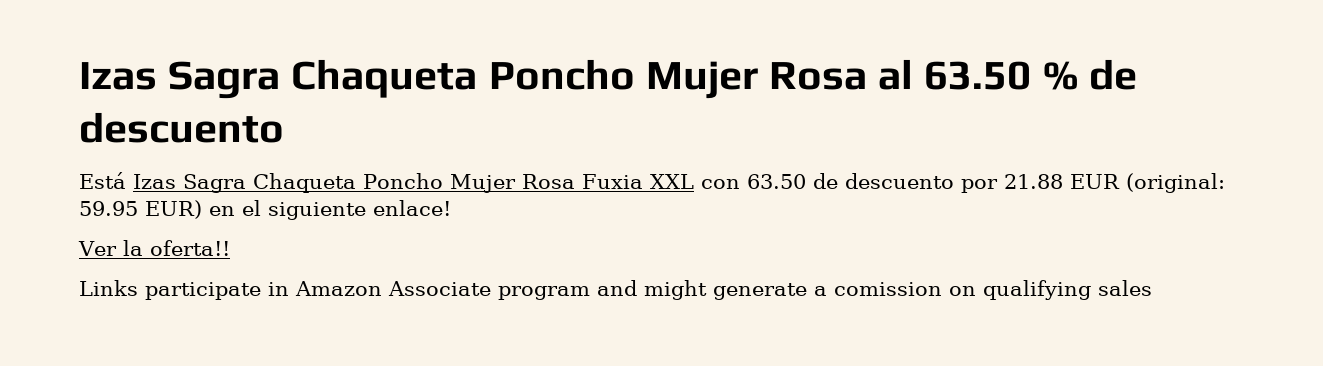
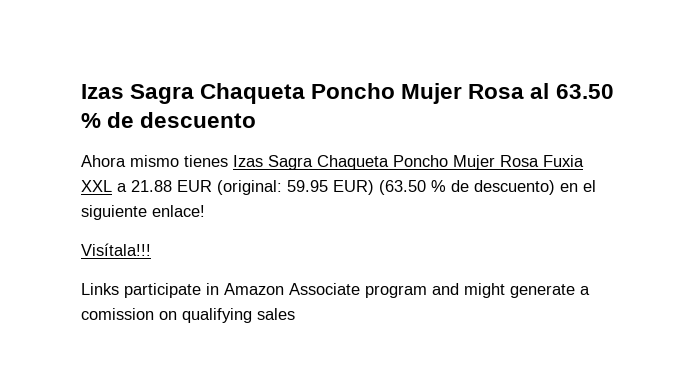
- Está Izas Sagra Chaqueta Poncho Mujer Rosa Fuxia XXL con 63.50 de descuento por 21.88 EUR (original: 59.95 EUR) en el siguiente enlace!
+ Ahora mismo tienes Izas Sagra Chaqueta Poncho Mujer Rosa Fuxia XXL a 21.88 EUR (original: 59.95 EUR) (63.50 % de descuento) en el siguiente enlace!
- Ver la oferta!!
+ Visítala!!!

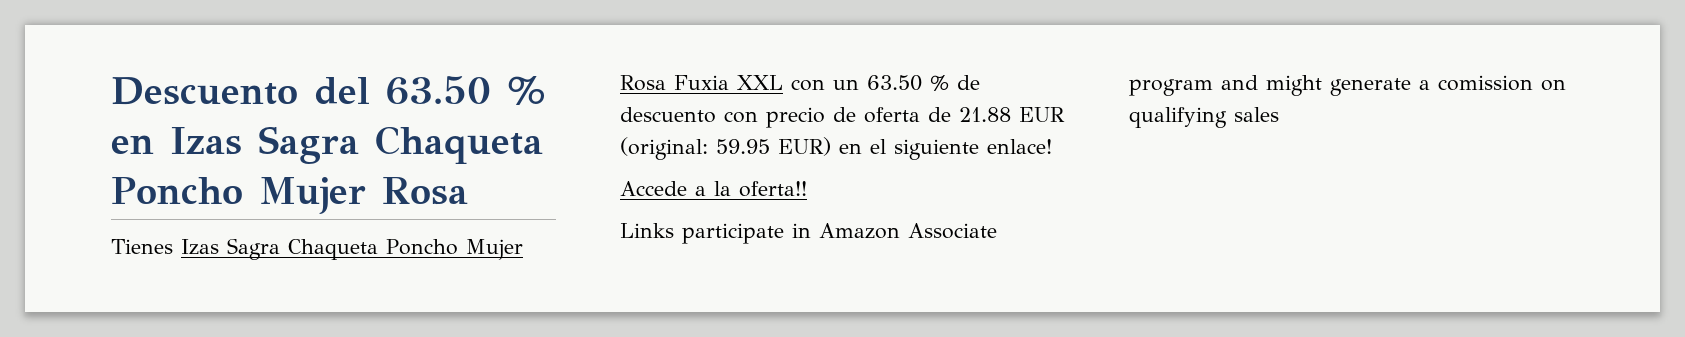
- Izas Sagra Chaqueta Poncho Mujer Rosa al 63.50 % de descuento
- Ahora mismo tienes Izas Sagra Chaqueta Poncho Mujer Rosa Fuxia XXL a 21.88 EUR (original: 59.95 EUR) (63.50 % de descuento) en el siguiente enlace!
+ Descuento del 63.50 % en Izas Sagra Chaqueta Poncho Mujer Rosa
+ Tienes Izas Sagra Chaqueta Poncho Mujer Rosa Fuxia XXL con un 63.50 % de descuento con precio de oferta de 21.88 EUR (original: 59.95 EUR) en el siguiente enlace!
- Visítala!!!
+ Accede a la oferta!!

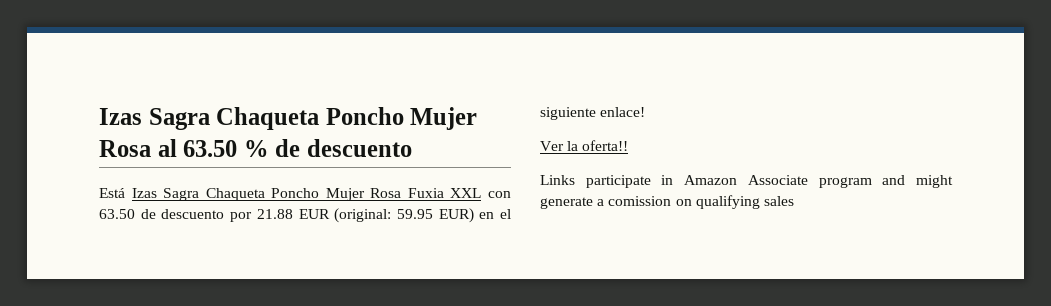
- Descuento del 63.50 % en Izas Sagra Chaqueta Poncho Mujer Rosa
- Tienes Izas Sagra Chaqueta Poncho Mujer Rosa Fuxia XXL con un 63.50 % de descuento con precio de oferta de 21.88 EUR (original: 59.95 EUR) en el siguiente enlace!
+ Izas Sagra Chaqueta Poncho Mujer Rosa al 63.50 % de descuento
+ Está Izas Sagra Chaqueta Poncho Mujer Rosa Fuxia XXL con 63.50 de descuento por 21.88 EUR (original: 59.95 EUR) en el siguiente enlace!
- Accede a la oferta!!
+ Ver la oferta!!

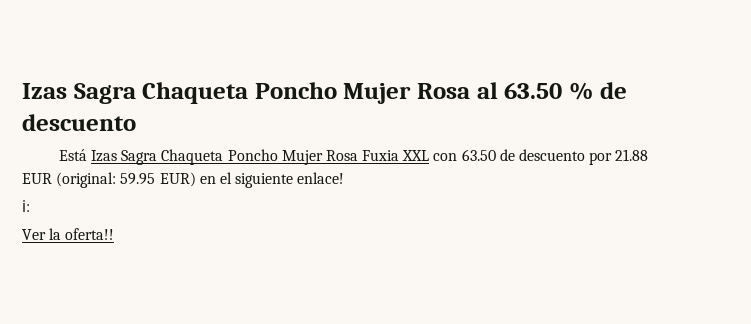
+ ℹ:
- Links participate in Amazon Associate program and might generate a comission on qualifying sales

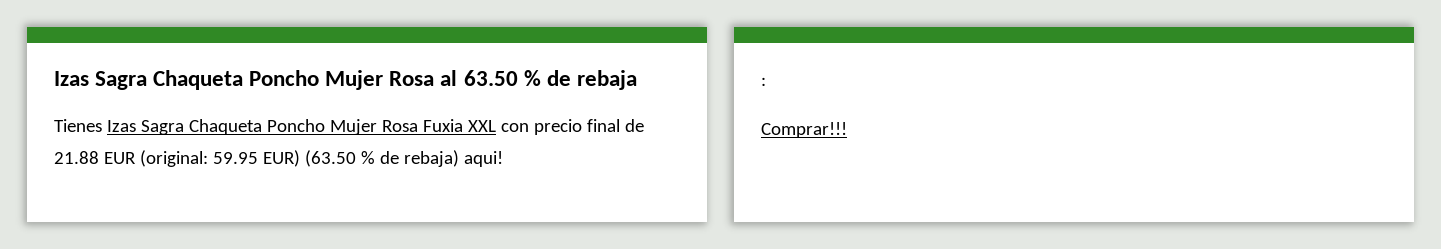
- Izas Sagra Chaqueta Poncho Mujer Rosa al 63.50 % de descuento
- Está Izas Sagra Chaqueta Poncho Mujer Rosa Fuxia XXL con 63.50 de descuento por 21.88 EUR (original: 59.95 EUR) en el siguiente enlace!
- ℹ:
- Ver la oferta!!
+ Izas Sagra Chaqueta Poncho Mujer Rosa al 63.50 % de rebaja
+ Tienes Izas Sagra Chaqueta Poncho Mujer Rosa Fuxia XXL con precio final de 21.88 EUR (original: 59.95 EUR) (63.50 % de rebaja) aqui!
+ :
+ Comprar!!!

